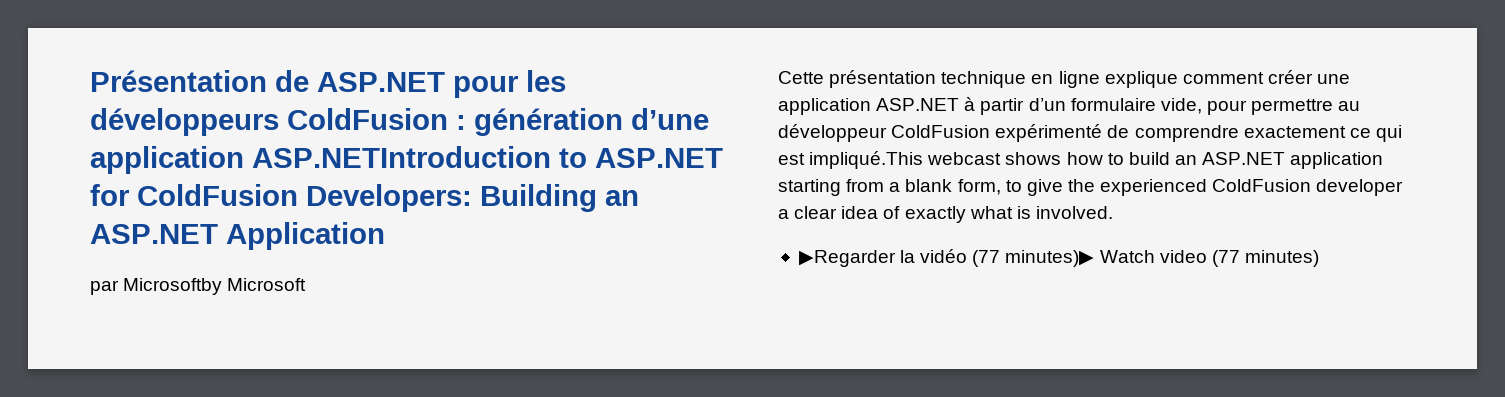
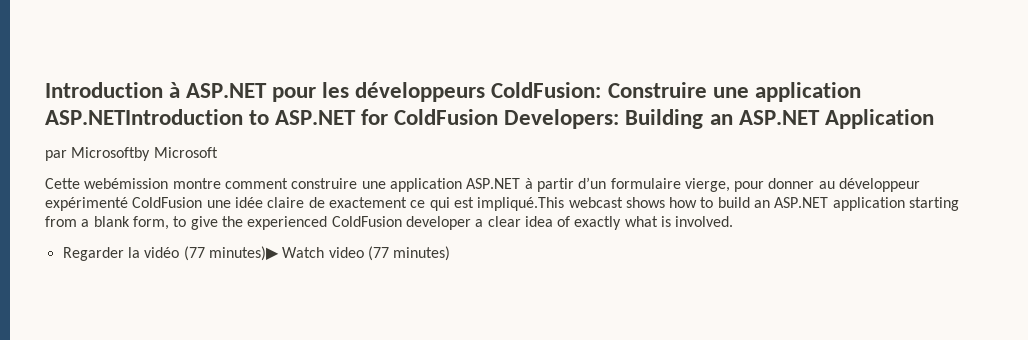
- Présentation de ASP.NET pour les développeurs ColdFusion : génération d’une application ASP.NETIntroduction to ASP.NET for ColdFusion Developers: Building an ASP.NET Application
+ Introduction à ASP.NET pour les développeurs ColdFusion: Construire une application ASP.NETIntroduction to ASP.NET for ColdFusion Developers: Building an ASP.NET Application
- Cette présentation technique en ligne explique comment créer une application ASP.NET à partir d’un formulaire vide, pour permettre au développeur ColdFusion expérimenté de comprendre exactement ce qui est impliqué.This webcast shows how to build an ASP.NET application starting from a blank form, to give the experienced ColdFusion developer a clear idea of exactly what is involved.
+ Cette webémission montre comment construire une application ASP.NET à partir d’un formulaire vierge, pour donner au développeur expérimenté ColdFusion une idée claire de exactement ce qui est impliqué.This webcast shows how to build an ASP.NET application starting from a blank form, to give the experienced ColdFusion developer a clear idea of exactly what is involved.
- ▶Regarder la vidéo (77 minutes)▶ Watch video (77 minutes)
+ Regarder la vidéo (77 minutes)▶ Watch video (77 minutes)

